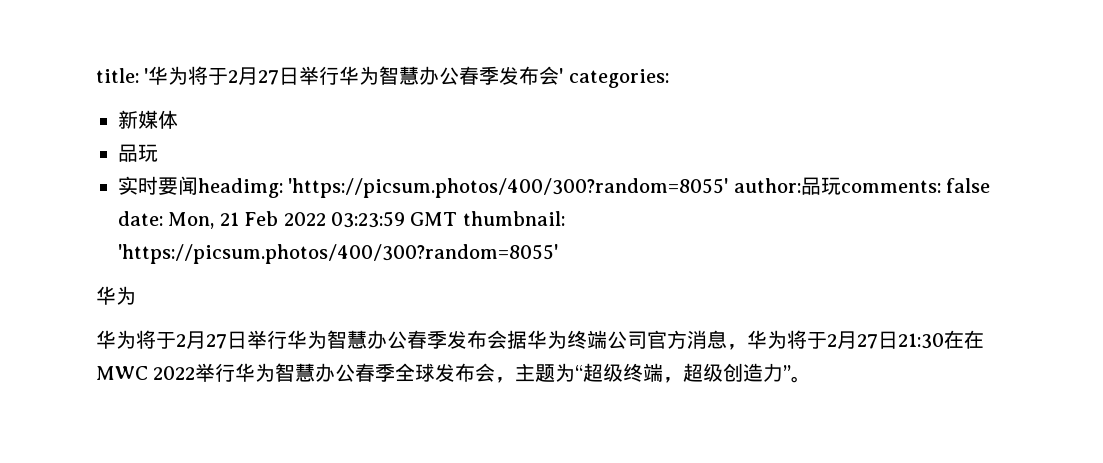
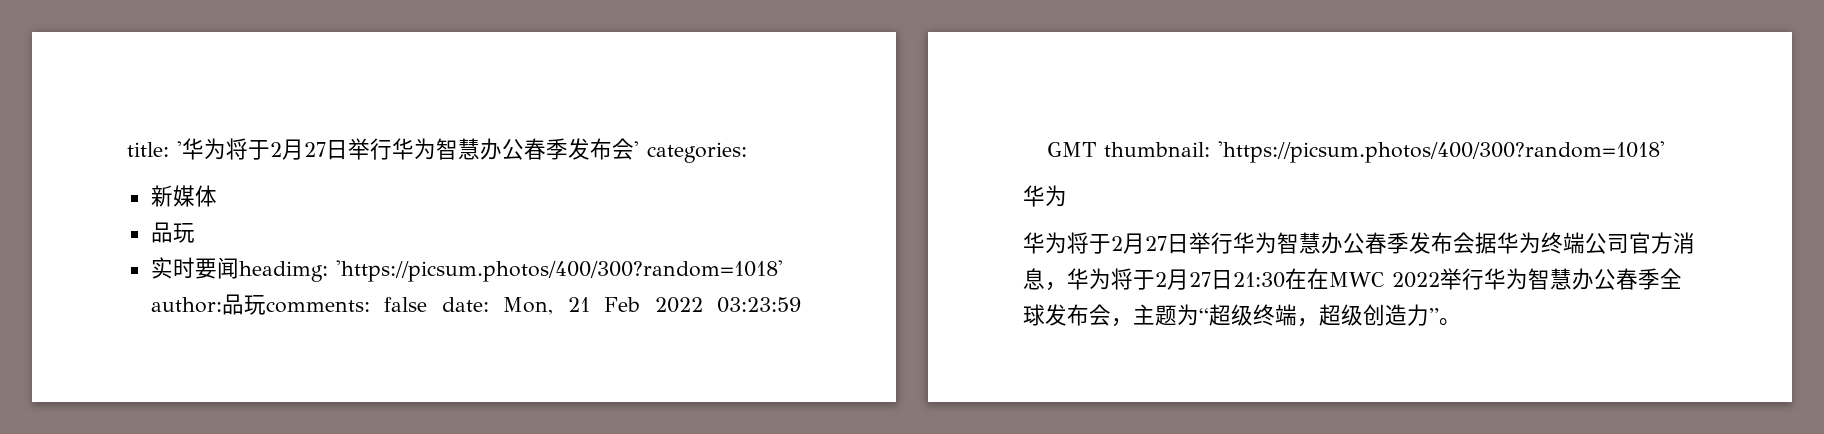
- 实时要闻headimg: 'https://picsum.photos/400/300?random=8055' author:品玩comments: false date: Mon, 21 Feb 2022 03:23:59 GMT thumbnail: 'https://picsum.photos/400/300?random=8055'
+ 实时要闻headimg: 'https://picsum.photos/400/300?random=1018' author:品玩comments: false date: Mon, 21 Feb 2022 03:23:59 GMT thumbnail: 'https://picsum.photos/400/300?random=1018'

